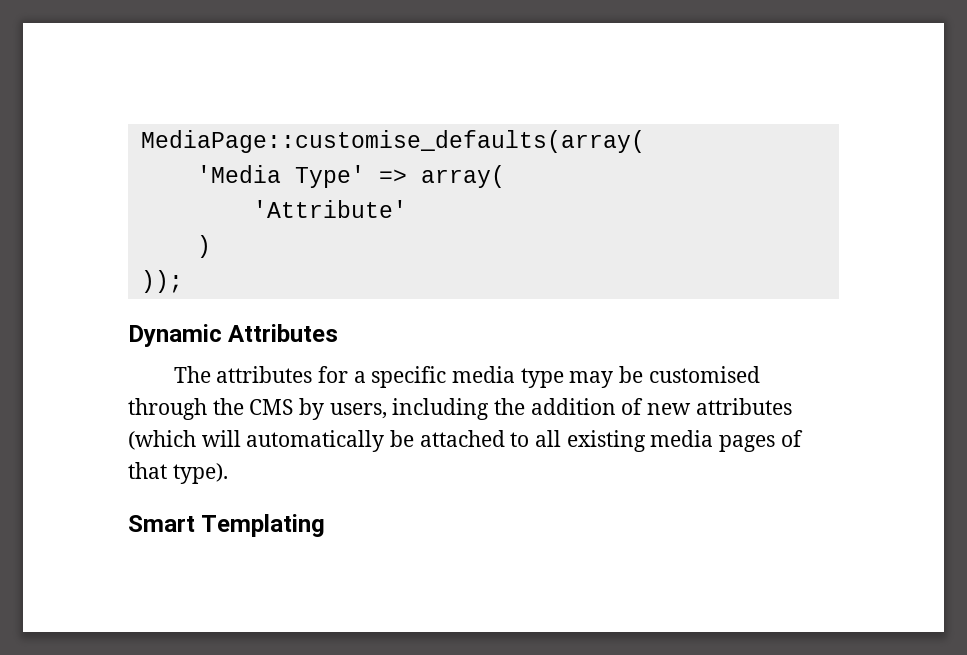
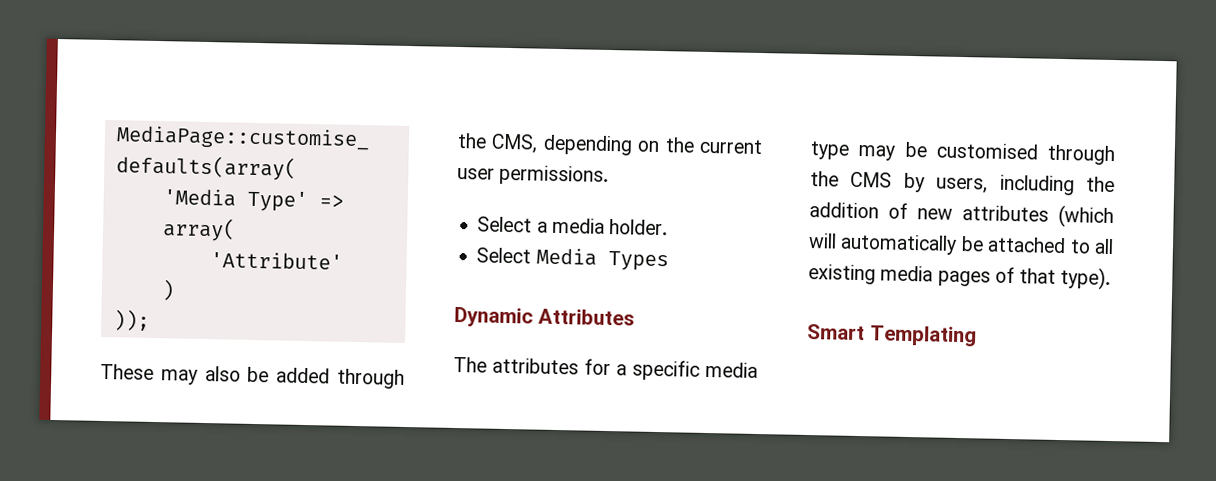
+ These may also be added through the CMS, depending on the current user permissions.
+ Select a media holder.
+ Select Media Types

